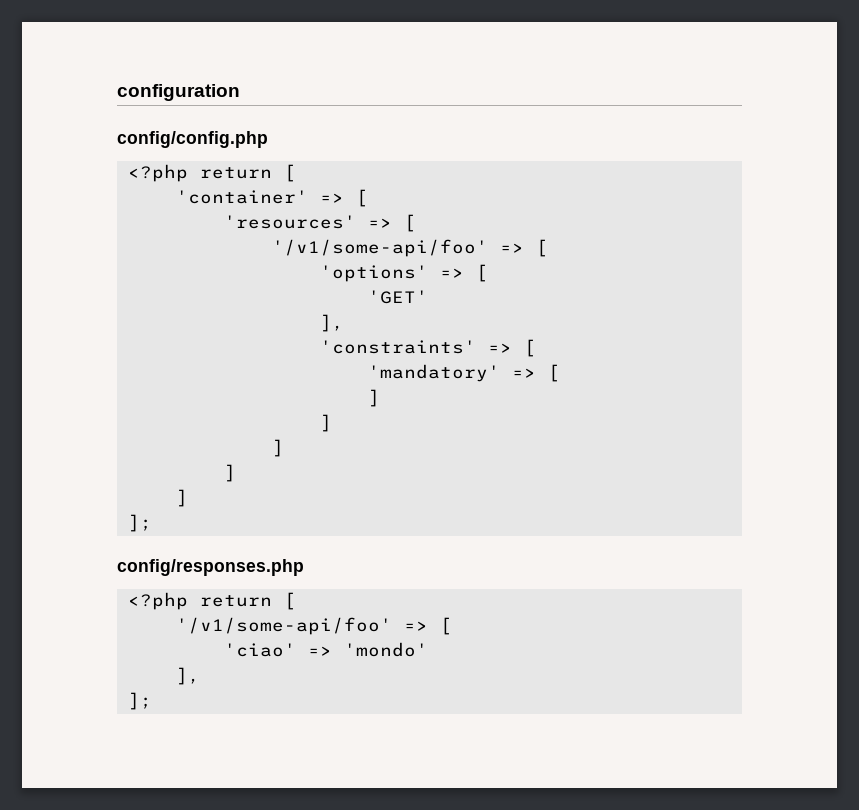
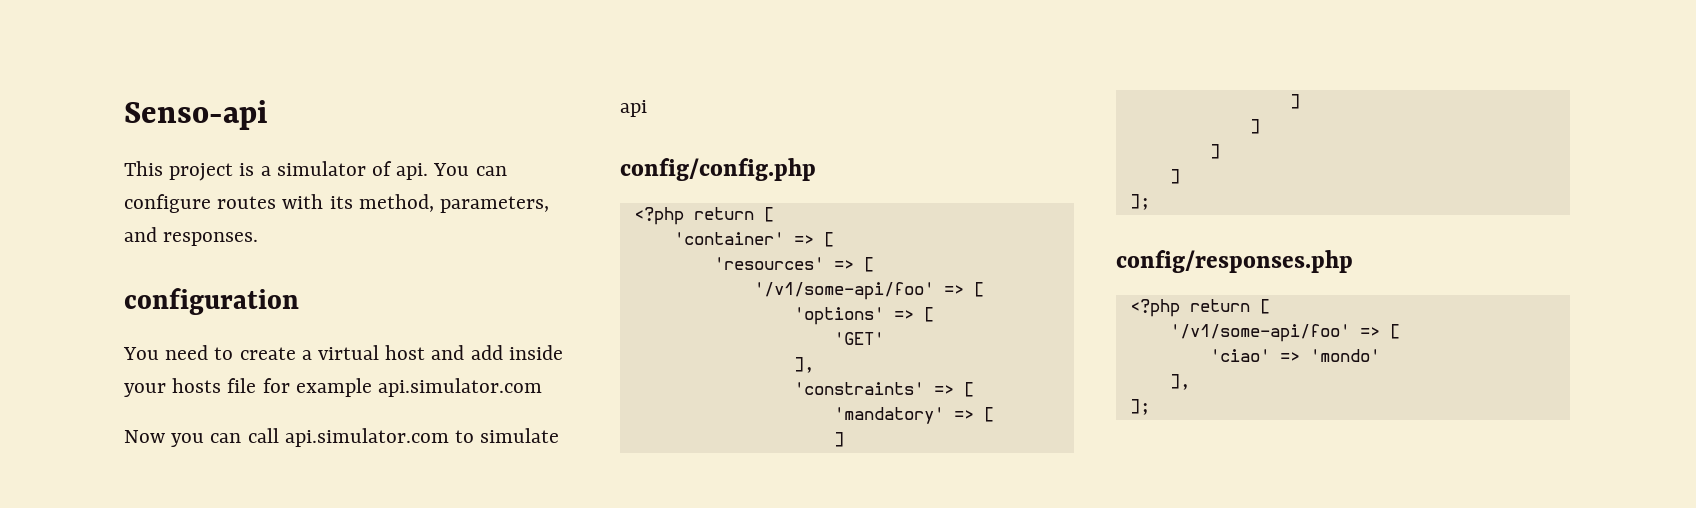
+ Senso-api
+ This project is a simulator of api. You can configure routes with its method, parameters, and responses.
  configuration
+ You need to create a virtual host and add inside your hosts file for example api.simulator.com
+ Now you can call api.simulator.com to simulate api

